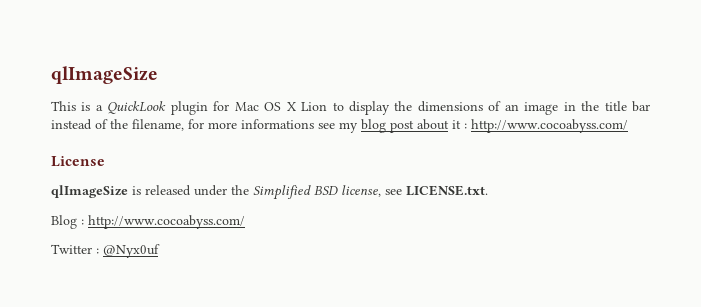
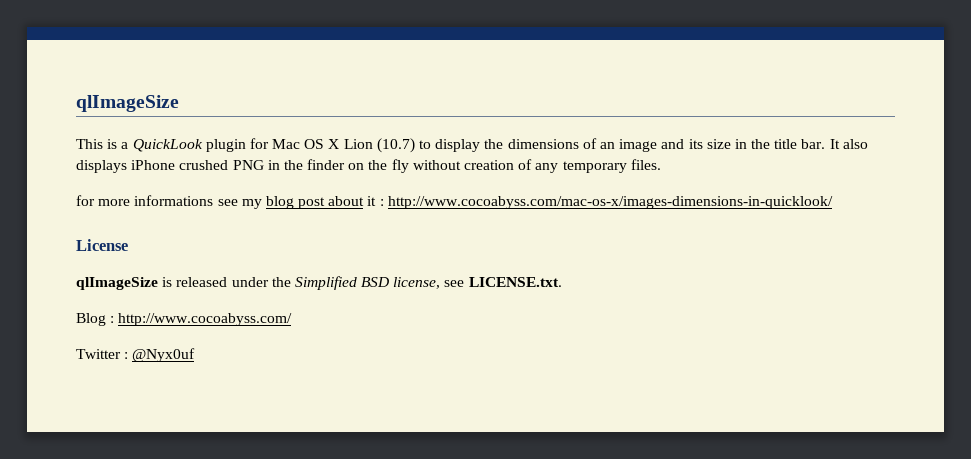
- This is a QuickLook plugin for Mac OS X Lion to display the dimensions of an image in the title bar instead of the filename, for more informations see my blog post about it : http://www.cocoabyss.com/
+ This is a QuickLook plugin for Mac OS X Lion (10.7) to display the dimensions of an image and its size in the title bar. It also displays iPhone crushed PNG in the finder on the fly without creation of any temporary files.
+ for more informations see my blog post about it : http://www.cocoabyss.com/mac-os-x/images-dimensions-in-quicklook/

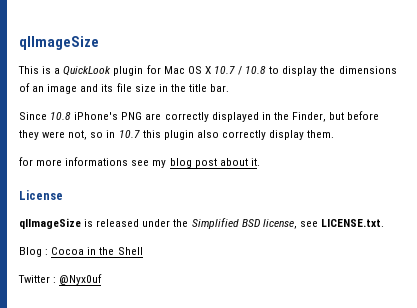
- This is a QuickLook plugin for Mac OS X Lion (10.7) to display the dimensions of an image and its size in the title bar. It also displays iPhone crushed PNG in the finder on the fly without creation of any temporary files.
+ This is a QuickLook plugin for Mac OS X 10.7 / 10.8 to display the dimensions of an image and its file size in the title bar.
+ Since 10.8 iPhone's PNG are correctly displayed in the Finder, but before they were not, so in 10.7 this plugin also correctly display them.
- for more informations see my blog post about it : http://www.cocoabyss.com/mac-os-x/images-dimensions-in-quicklook/
+ for more informations see my blog post about it.
- Blog : http://www.cocoabyss.com/
+ Blog : Cocoa in the Shell

